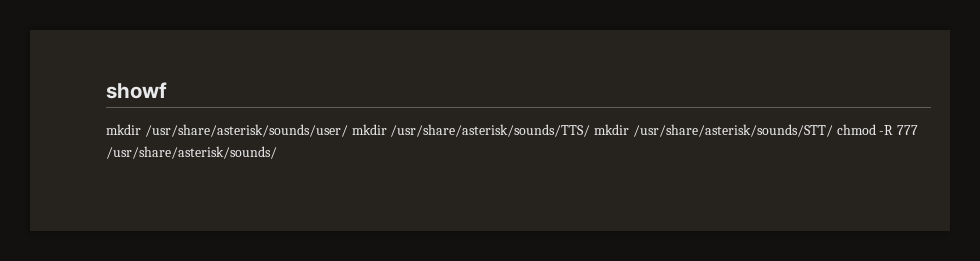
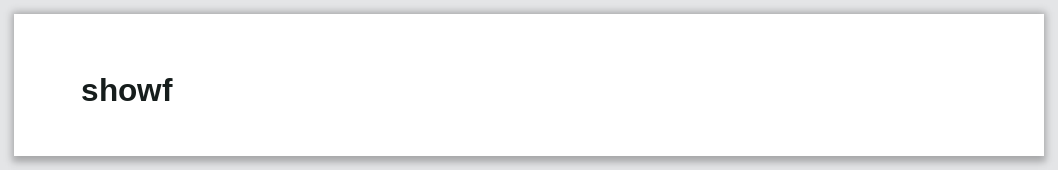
- mkdir /usr/share/asterisk/sounds/user/ mkdir /usr/share/asterisk/sounds/TTS/ mkdir /usr/share/asterisk/sounds/STT/ chmod -R 777 /usr/share/asterisk/sounds/

